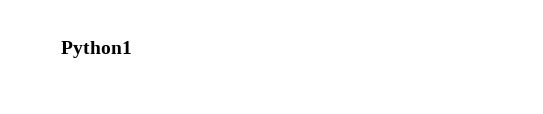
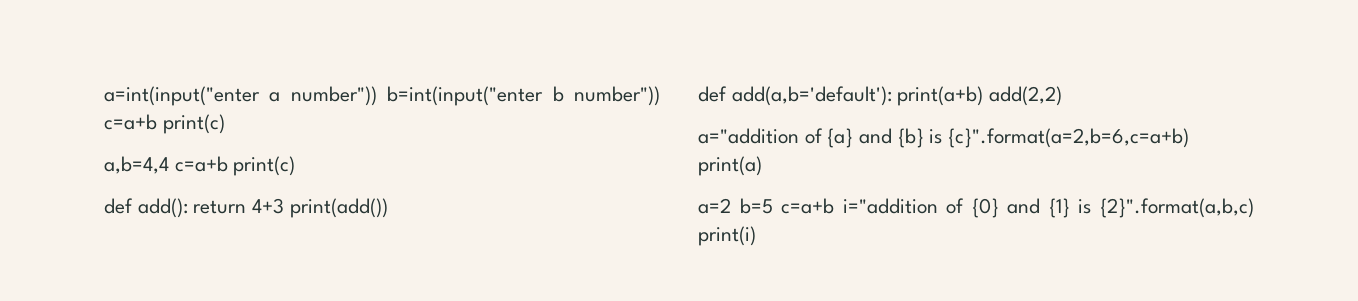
- Python1
+ a=int(input("enter a number")) b=int(input("enter b number")) c=a+b print(c)
+ a,b=4,4 c=a+b print(c)
+ def add(): return 4+3 print(add())
+ def add(a,b='default'): print(a+b) add(2,2)
+ a="addition of {a} and {b} is {c}".format(a=2,b=6,c=a+b) print(a)
+ a=2 b=5 c=a+b i="addition of {0} and {1} is {2}".format(a,b,c) print(i)

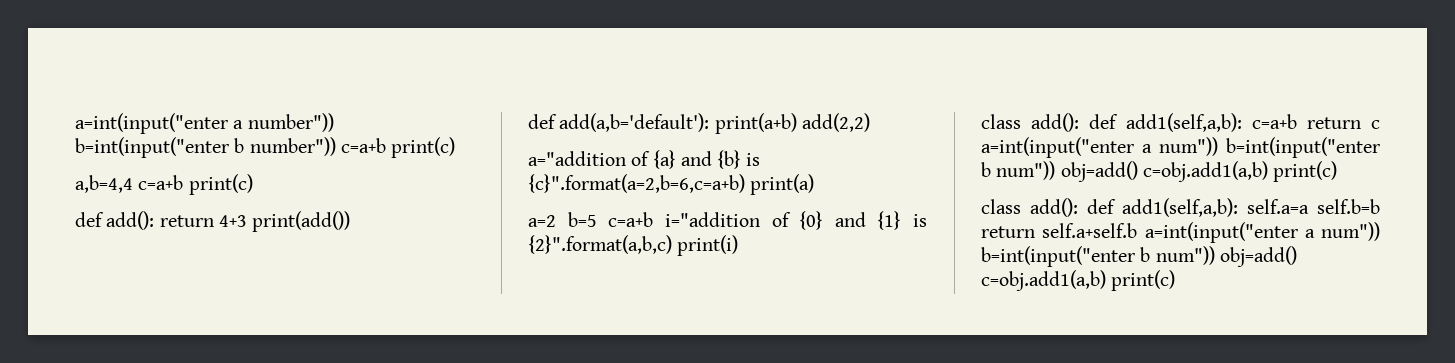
+ class add(): def add1(self,a,b): c=a+b return c a=int(input("enter a num")) b=int(input("enter b num")) obj=add() c=obj.add1(a,b) print(c)
+ class add(): def add1(self,a,b): self.a=a self.b=b return self.a+self.b a=int(input("enter a num")) b=int(input("enter b num")) obj=add() c=obj.add1(a,b) print(c)

